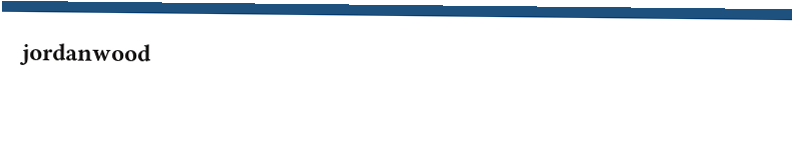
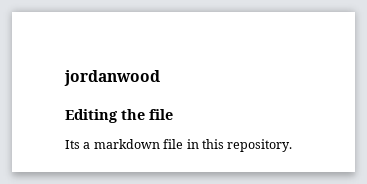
+ Editing the file
+ Its a markdown file in this repository.

